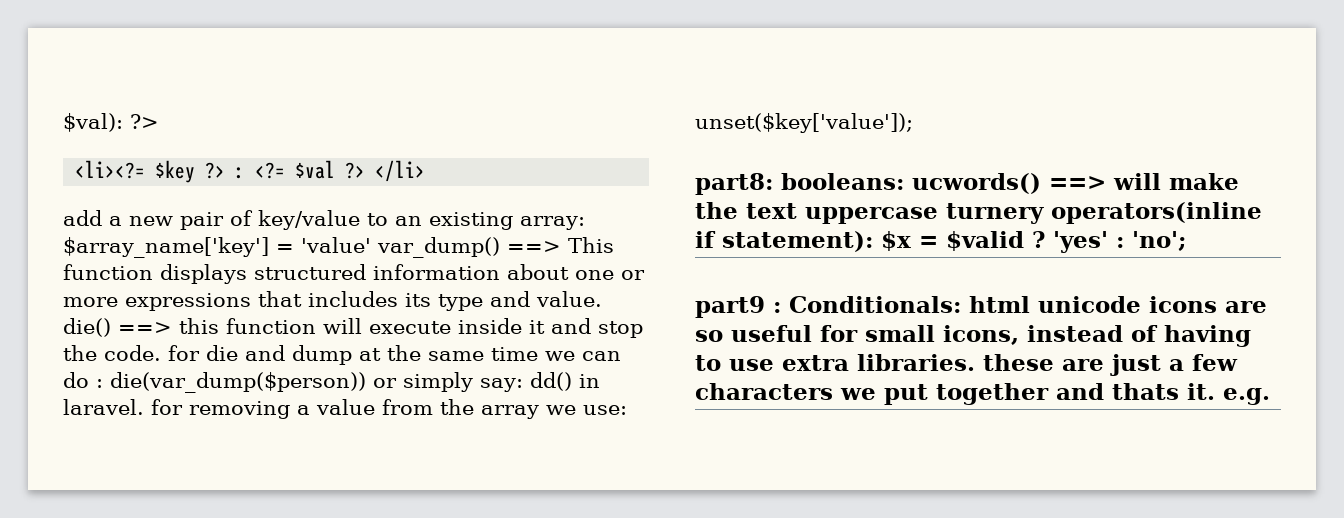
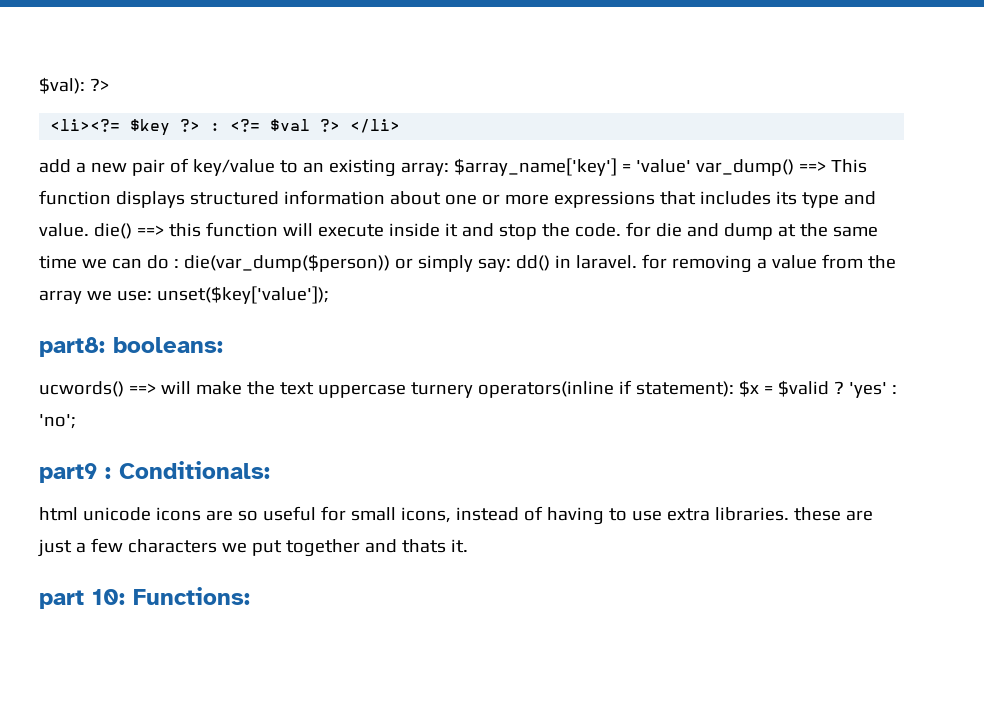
- part8: booleans: ucwords() ==> will make the text uppercase turnery operators(inline if statement): $x = $valid ?
+ part8: booleans:
+ ucwords() ==> will make the text uppercase turnery operators(inline if statement): $x = $valid ?
- part9 : Conditionals: html unicode icons are so useful for small icons, instead of having to use extra libraries. these are just a few characters we put together and thats it. e.g.
+ part9 : Conditionals:
+ html unicode icons are so useful for small icons, instead of having to use extra libraries. these are just a few characters we put together and thats it.
+ part 10: Functions:

